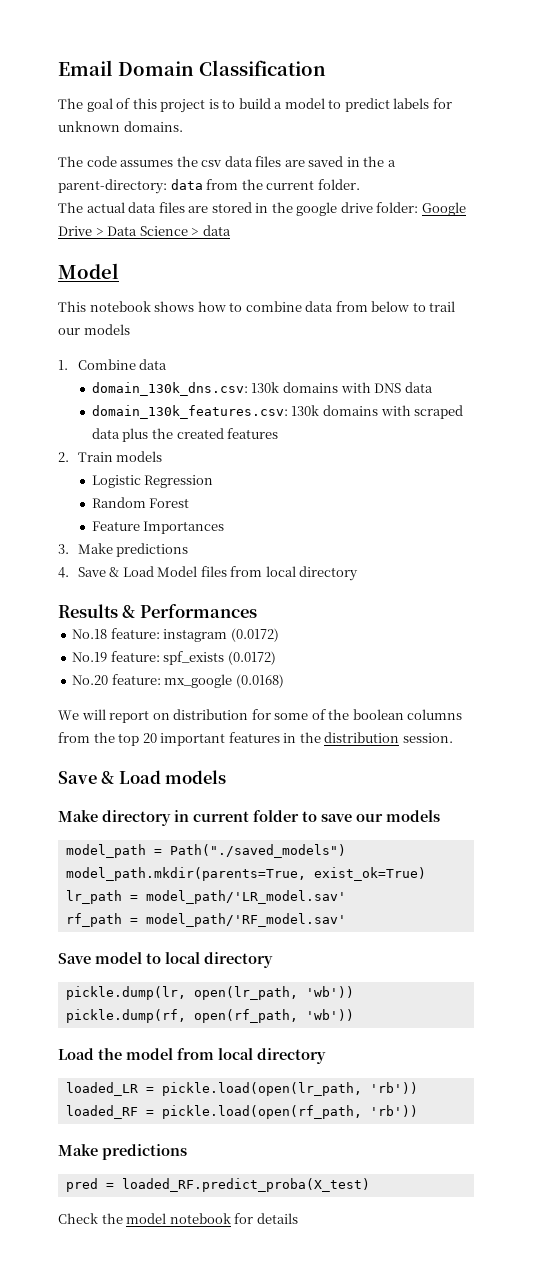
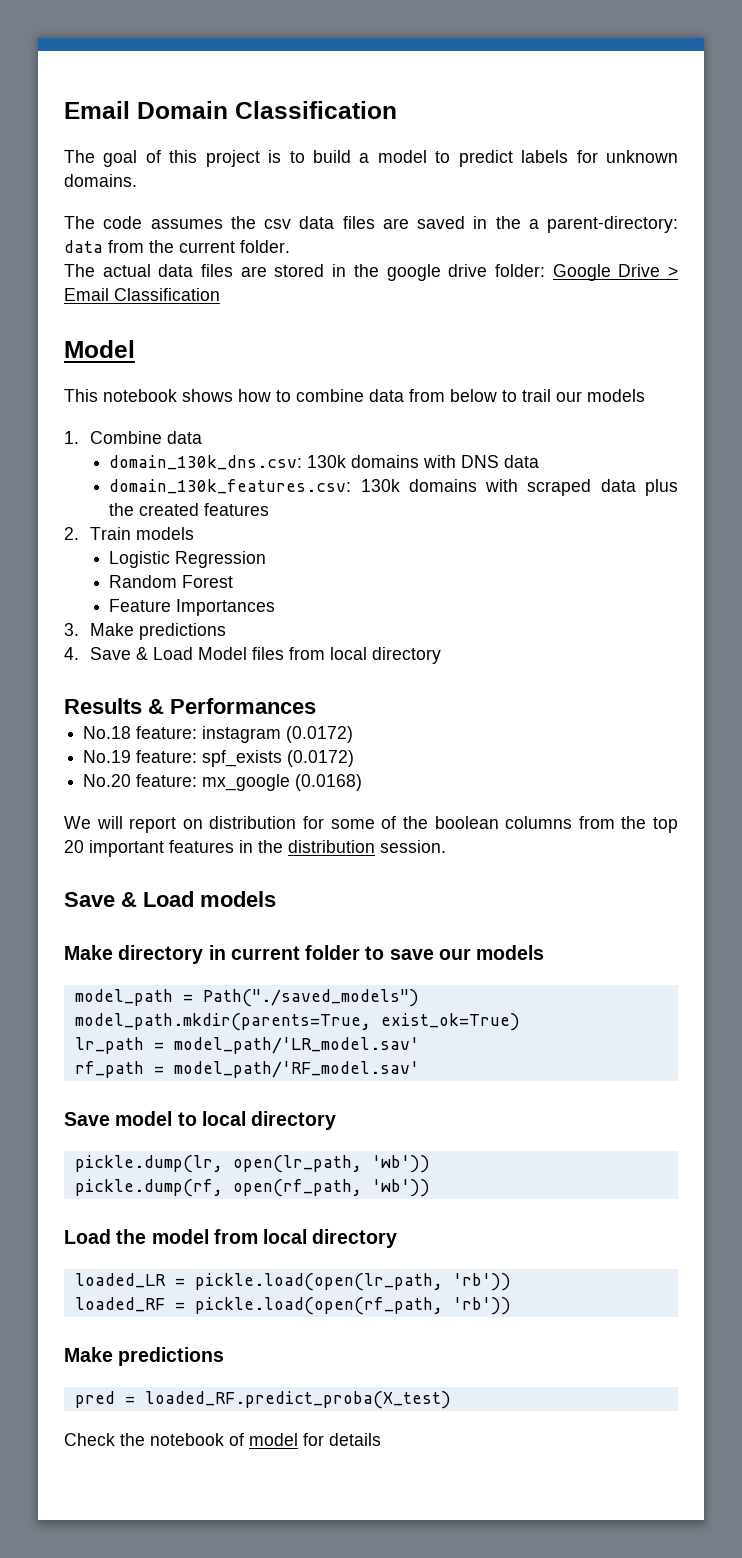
- The actual data files are stored in the google drive folder: Google Drive > Data Science > data
+ The actual data files are stored in the google drive folder: Google Drive > Email Classification
- Check the model notebook for details
+ Check the notebook of model for details

